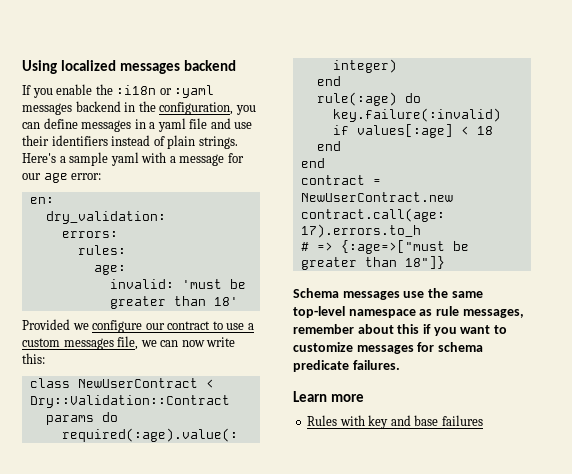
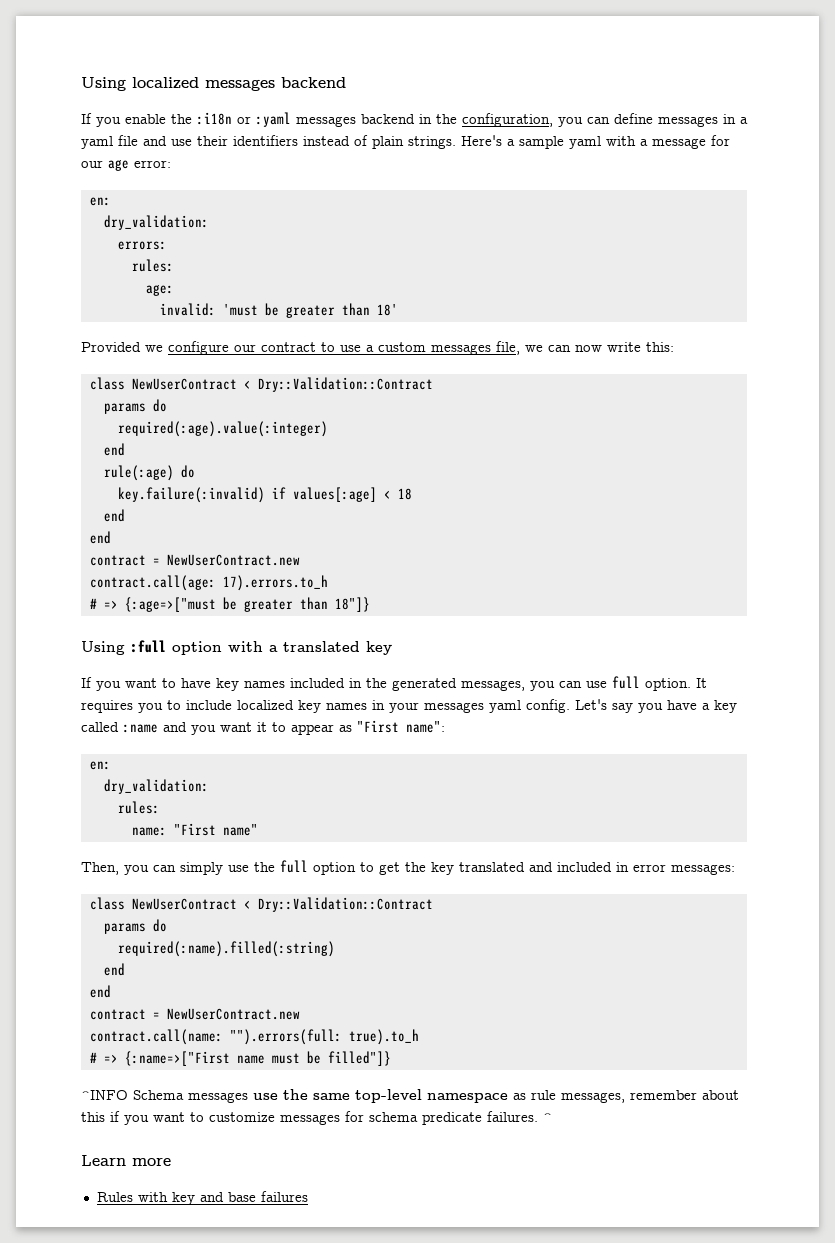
- Schema messages use the same top-level namespace as rule messages, remember about this if you want to customize messages for schema predicate failures.
+ Using :full option with a translated key
+ If you want to have key names included in the generated messages, you can use full option. It requires you to include localized key names in your messages yaml config. Let's say you have a key called :name and you want it to appear as "First name":
+ en:
+ dry_validation:
+ rules:
+ name: "First name"
+ Then, you can simply use the full option to get the key translated and included in error messages:
+ class NewUserContract < Dry::Validation::Contract
+ params do
+ required(:name).filled(:string)
+ end
+ end
+ contract = NewUserContract.new
+ contract.call(name: "").errors(full: true).to_h
+ # => {:name=>["First name must be filled"]}
+ ^INFO Schema messages use the same top-level namespace as rule messages, remember about this if you want to customize messages for schema predicate failures. ^

